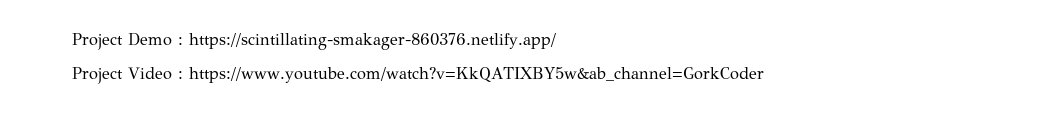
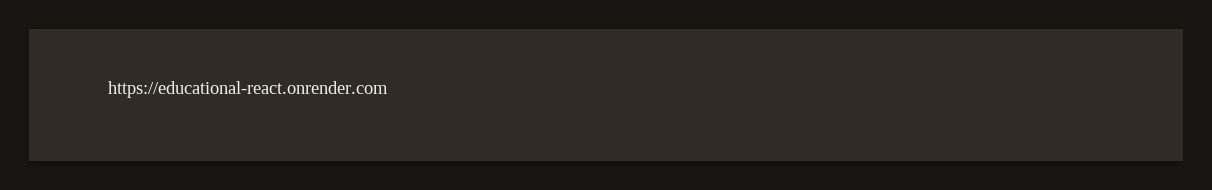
- Project Demo : https://scintillating-smakager-860376.netlify.app/
- Project Video : https://www.youtube.com/watch?v=KkQATIXBY5w&ab_channel=GorkCoder
+ https://educational-react.onrender.com

